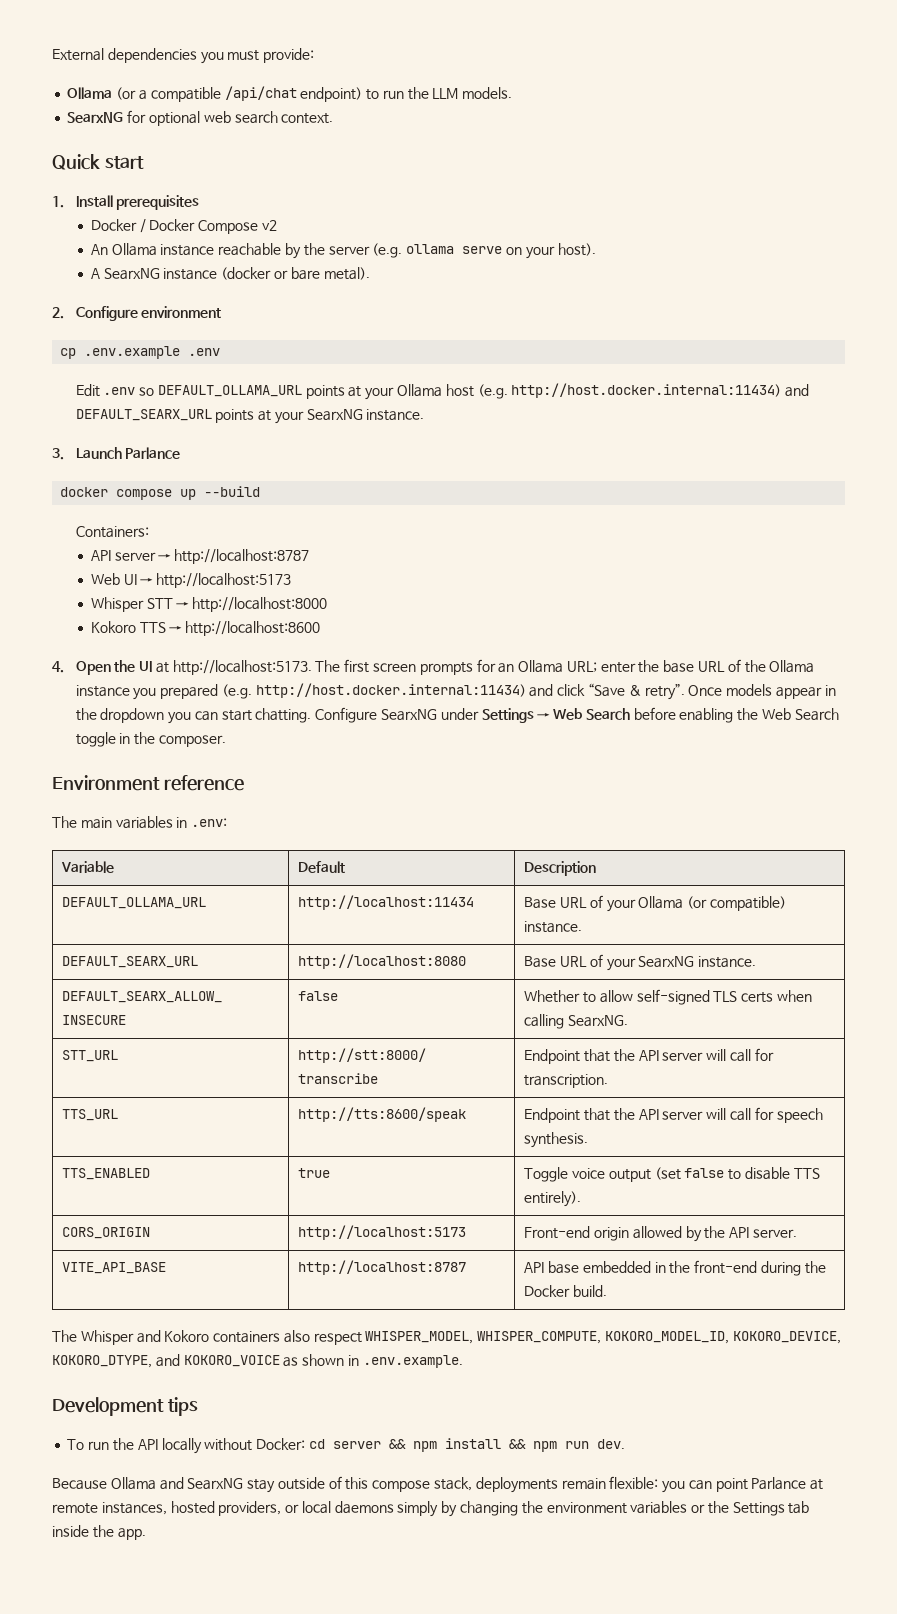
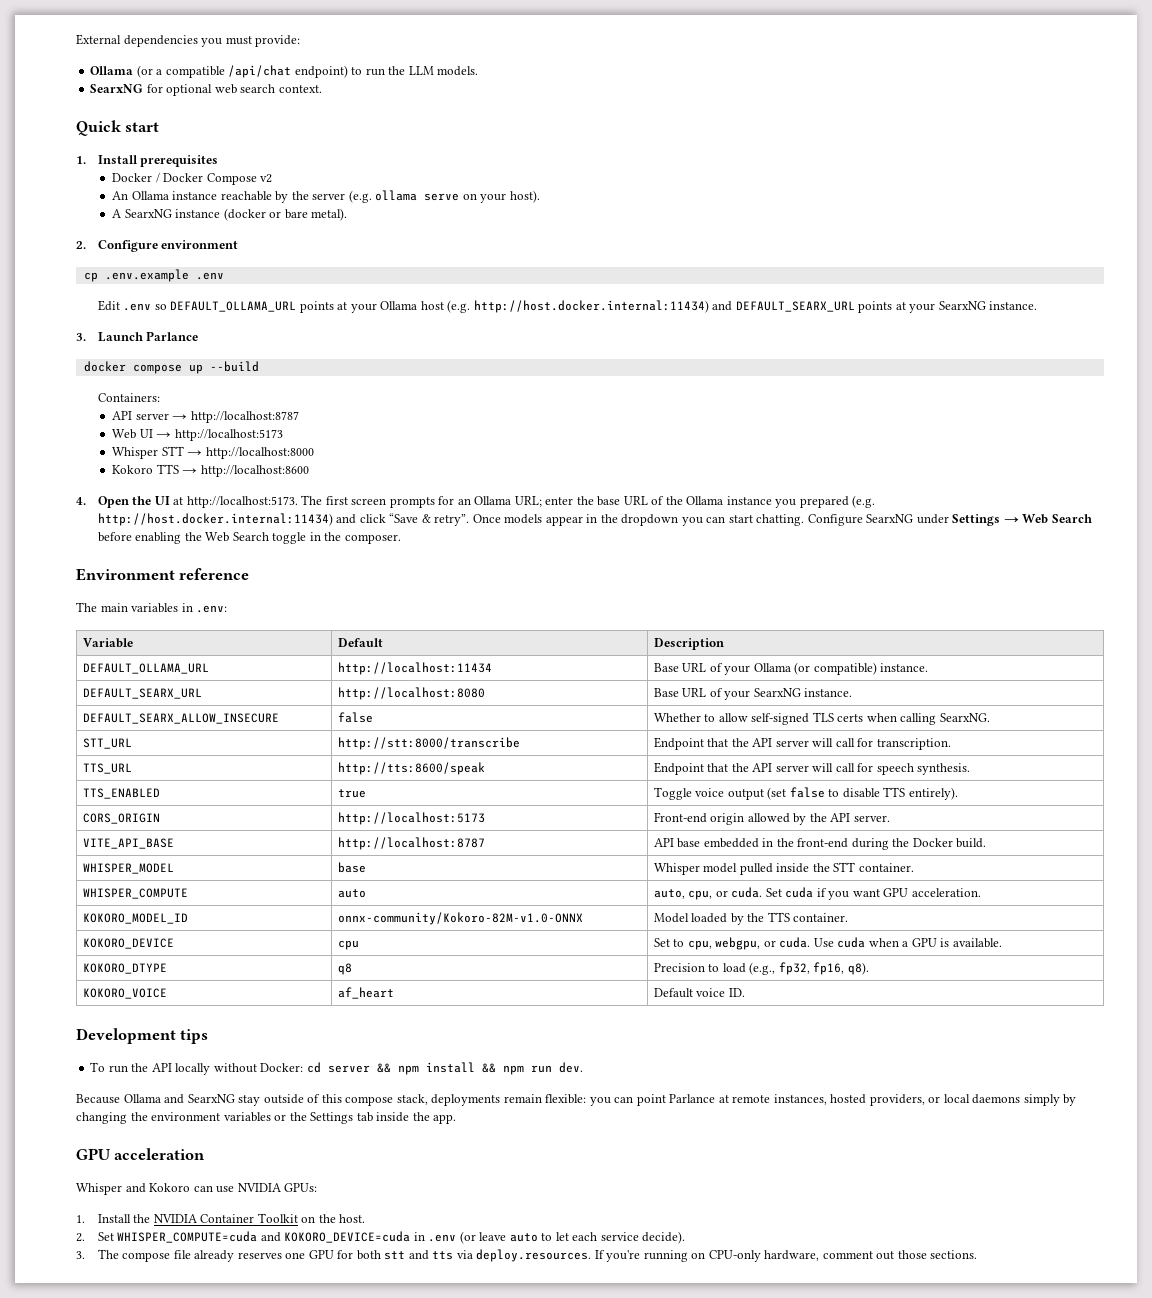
- The Whisper and Kokoro containers also respect WHISPER_MODEL, WHISPER_COMPUTE, KOKORO_MODEL_ID, KOKORO_DEVICE, KOKORO_DTYPE, and KOKORO_VOICE as shown in .env.example.
+ WHISPER_MODEL | base | Whisper model pulled inside the STT container.
+ WHISPER_COMPUTE | auto | auto, cpu, or cuda. Set cuda if you want GPU acceleration.
+ KOKORO_MODEL_ID | onnx-community/Kokoro-82M-v1.0-ONNX | Model loaded by the TTS container.
+ KOKORO_DEVICE | cpu | Set to cpu, webgpu, or cuda. Use cuda when a GPU is available.
+ KOKORO_DTYPE | q8 | Precision to load (e.g., fp32, fp16, q8).
+ KOKORO_VOICE | af_heart | Default voice ID.
+ GPU acceleration
+ Whisper and Kokoro can use NVIDIA GPUs:
+ 1. Install the NVIDIA Container Toolkit on the host.
+ 2. Set WHISPER_COMPUTE=cuda and KOKORO_DEVICE=cuda in .env (or leave auto to let each service decide).
+ 3. The compose file already reserves one GPU for both stt and tts via deploy.resources. If you're running on CPU-only hardware, comment out those sections.

